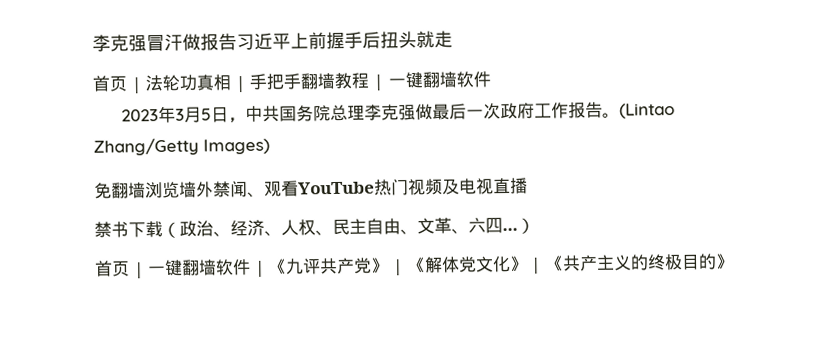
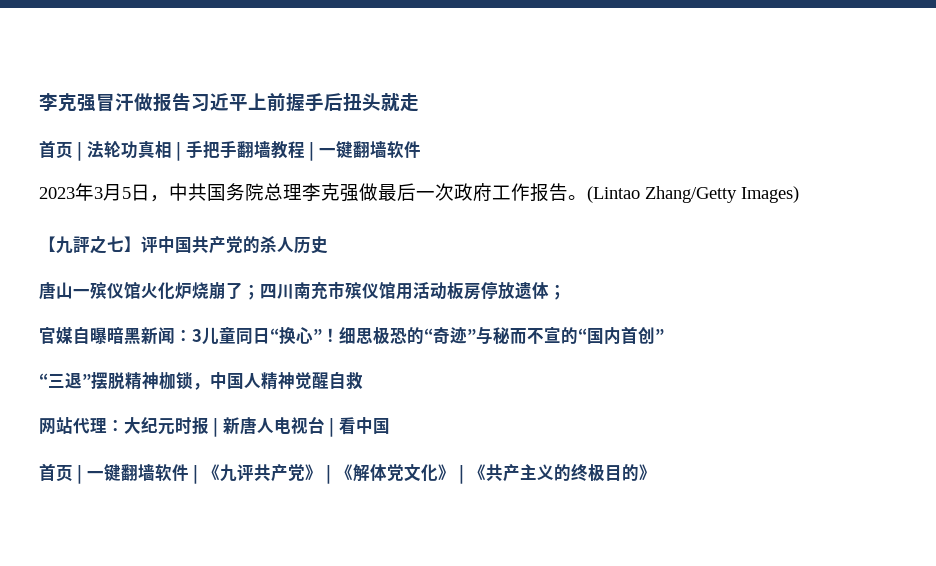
- 免翻墙浏览墙外禁闻、观看YouTube热门视频及电视直播
- 禁书下载（政治、经济、人权、民主自由、文革、六四...）
+ 【九評之七】评中国共产党的杀人历史
+ 唐山一殡仪馆火化炉烧崩了；四川南充市殡仪馆用活动板房停放遗体；
+ 官媒自曝暗黑新闻：3儿童同日“换心”！细思极恐的“奇迹”与秘而不宣的“国内首创”
+ “三退”摆脱精神枷锁，中国人精神觉醒自救
+ 网站代理：大纪元时报 | 新唐人电视台 | 看中国

